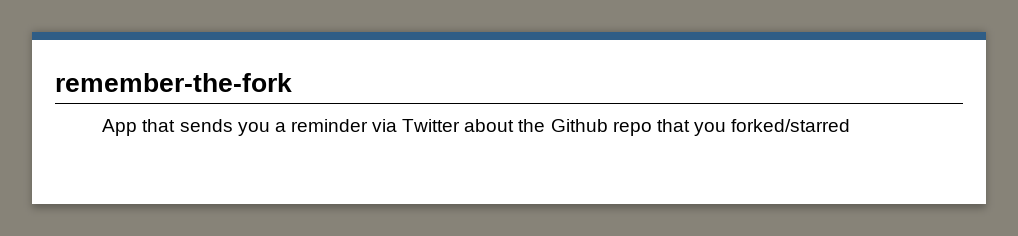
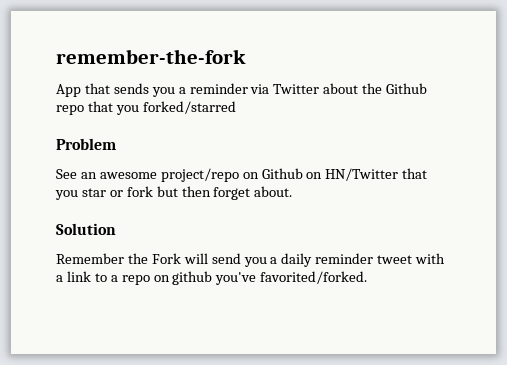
+ Problem
+ See an awesome project/repo on Github on HN/Twitter that you star or fork but then forget about.
+ Solution
+ Remember the Fork will send you a daily reminder tweet with a link to a repo on github you've favorited/forked.

